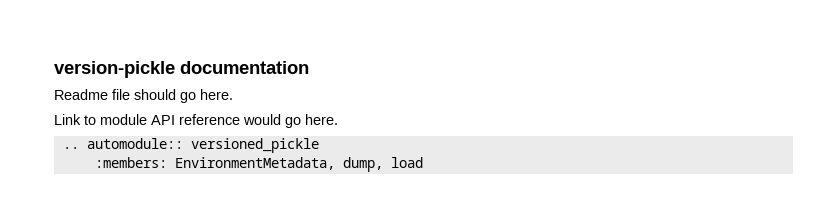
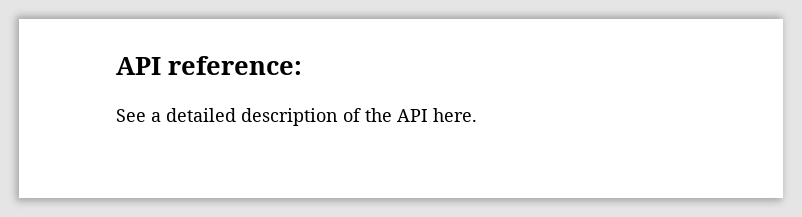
- version-pickle documentation
- Readme file should go here.
- Link to module API reference would go here.
- .. automodule:: versioned_pickle
- :members: EnvironmentMetadata, dump, load
+ API reference:
+ See a detailed description of the API here.

